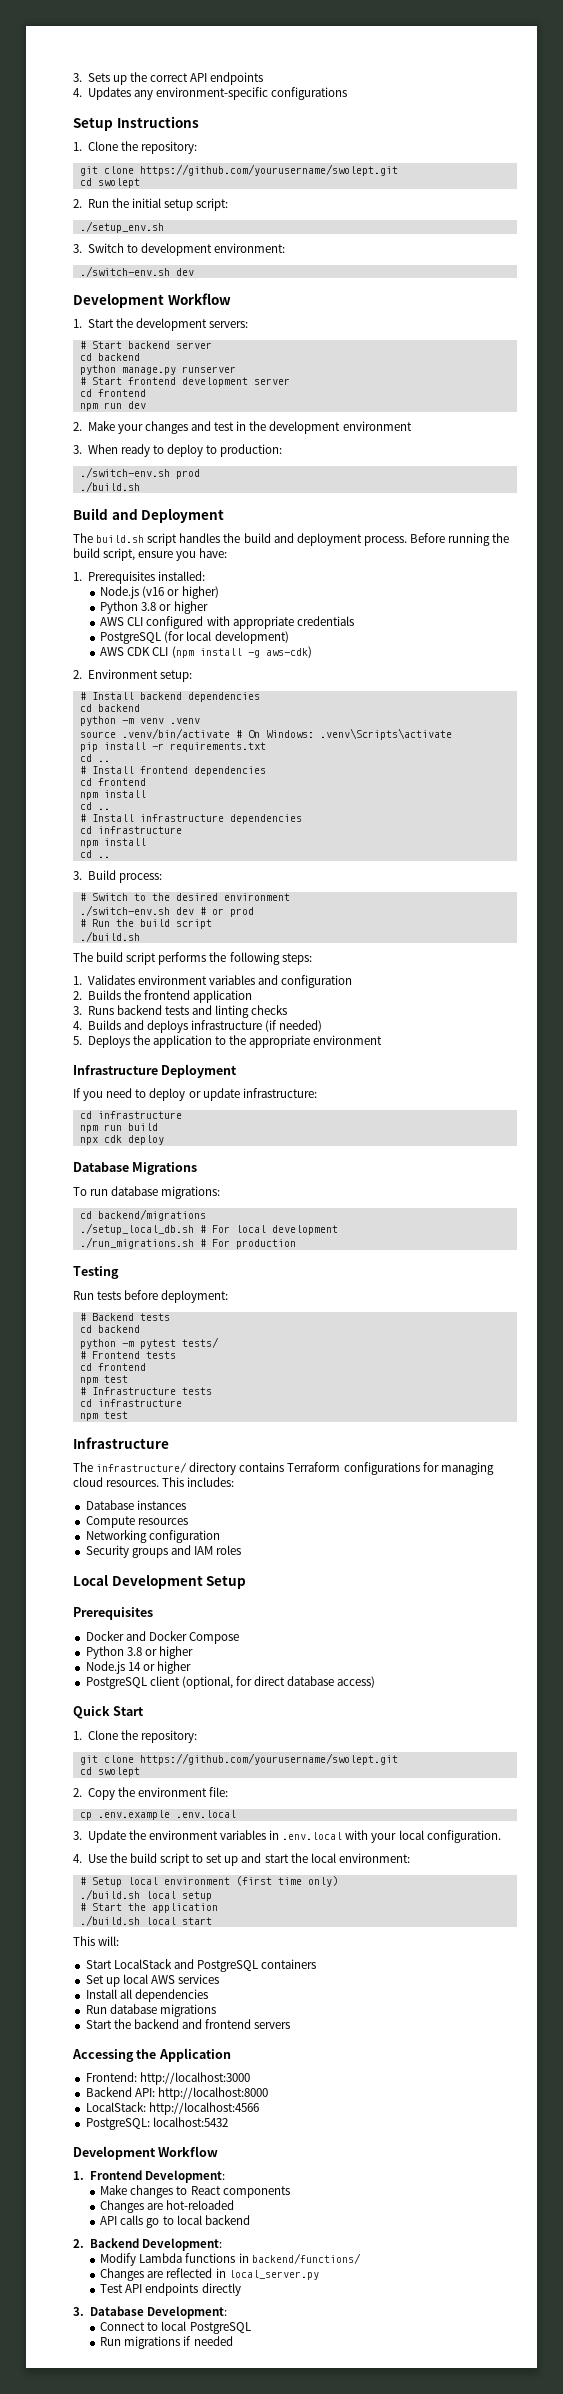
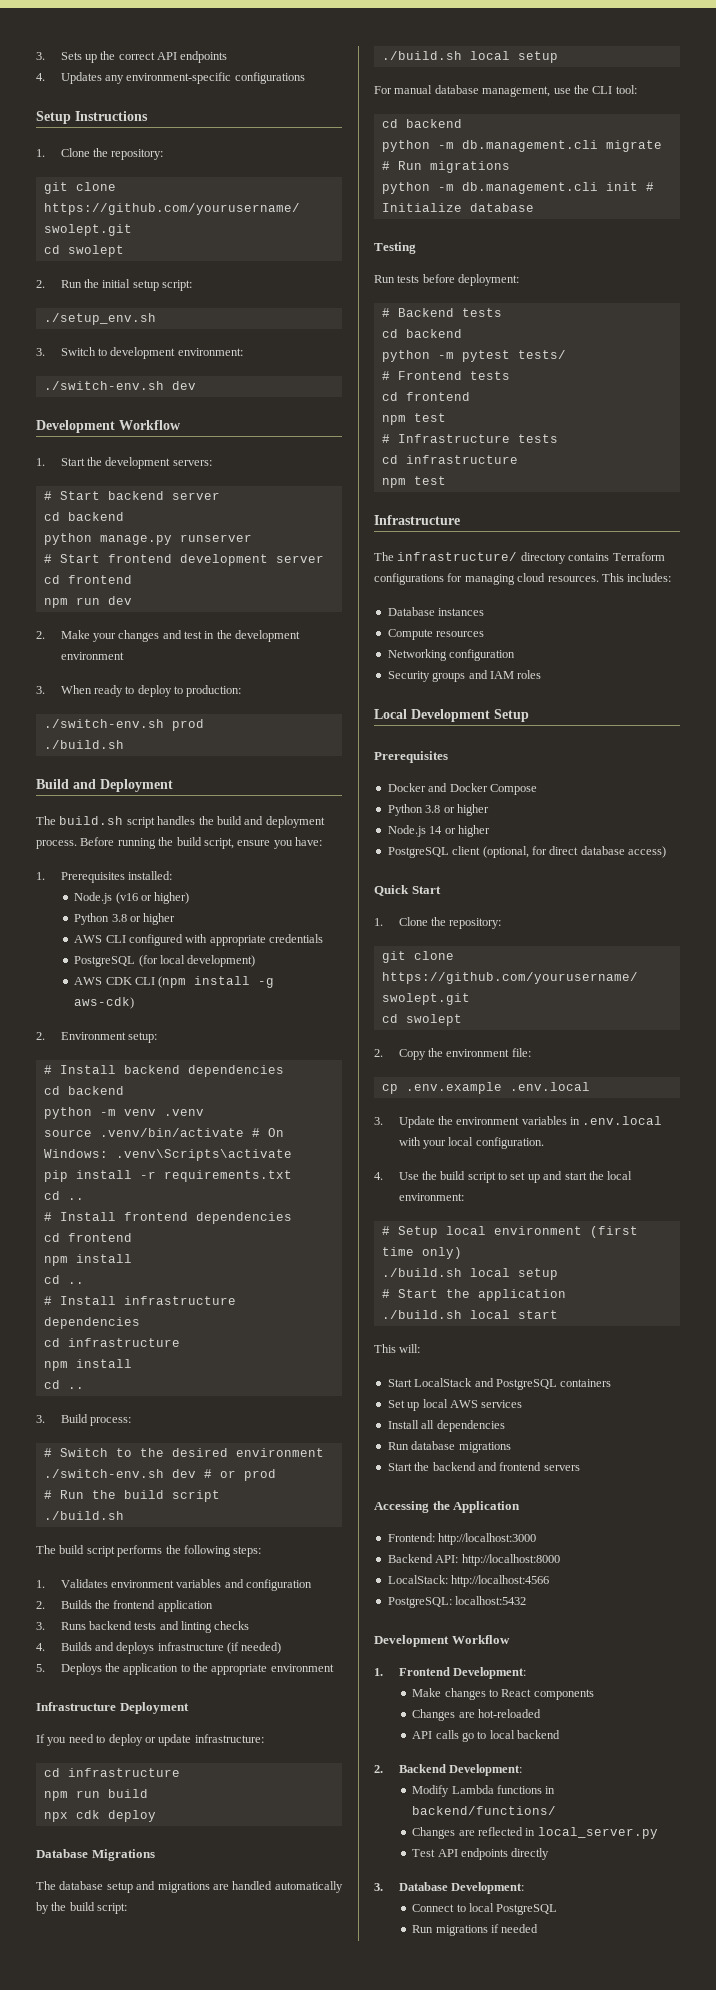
- To run database migrations:
- cd backend/migrations
- ./setup_local_db.sh # For local development
- ./run_migrations.sh # For production
+ The database setup and migrations are handled automatically by the build script:
+ ./build.sh local setup
+ For manual database management, use the CLI tool:
+ cd backend
+ python -m db.management.cli migrate # Run migrations
+ python -m db.management.cli init # Initialize database

